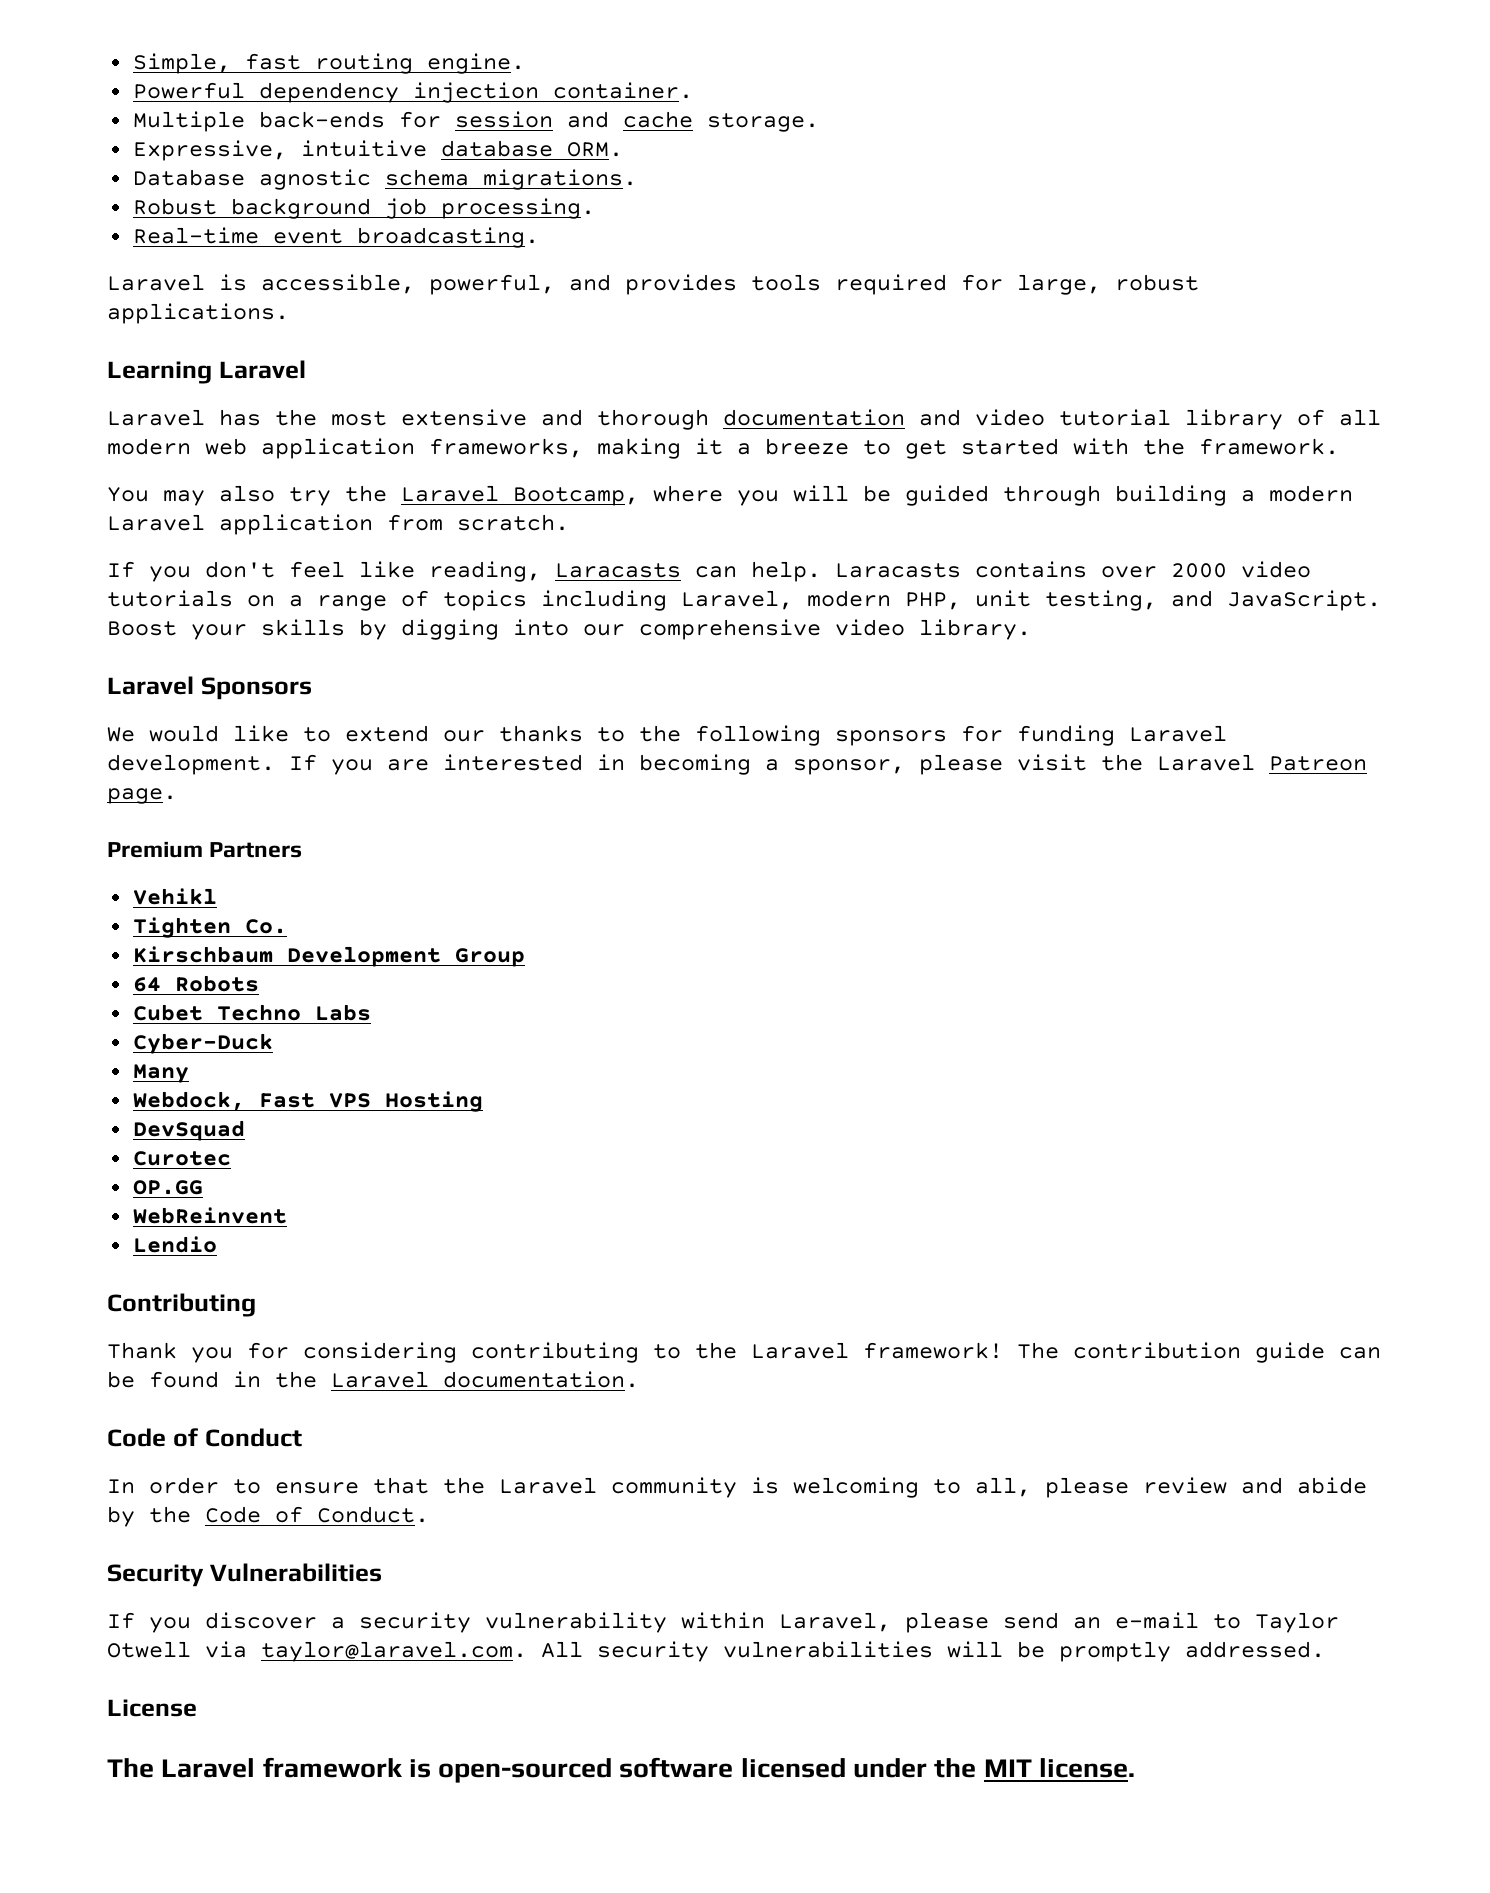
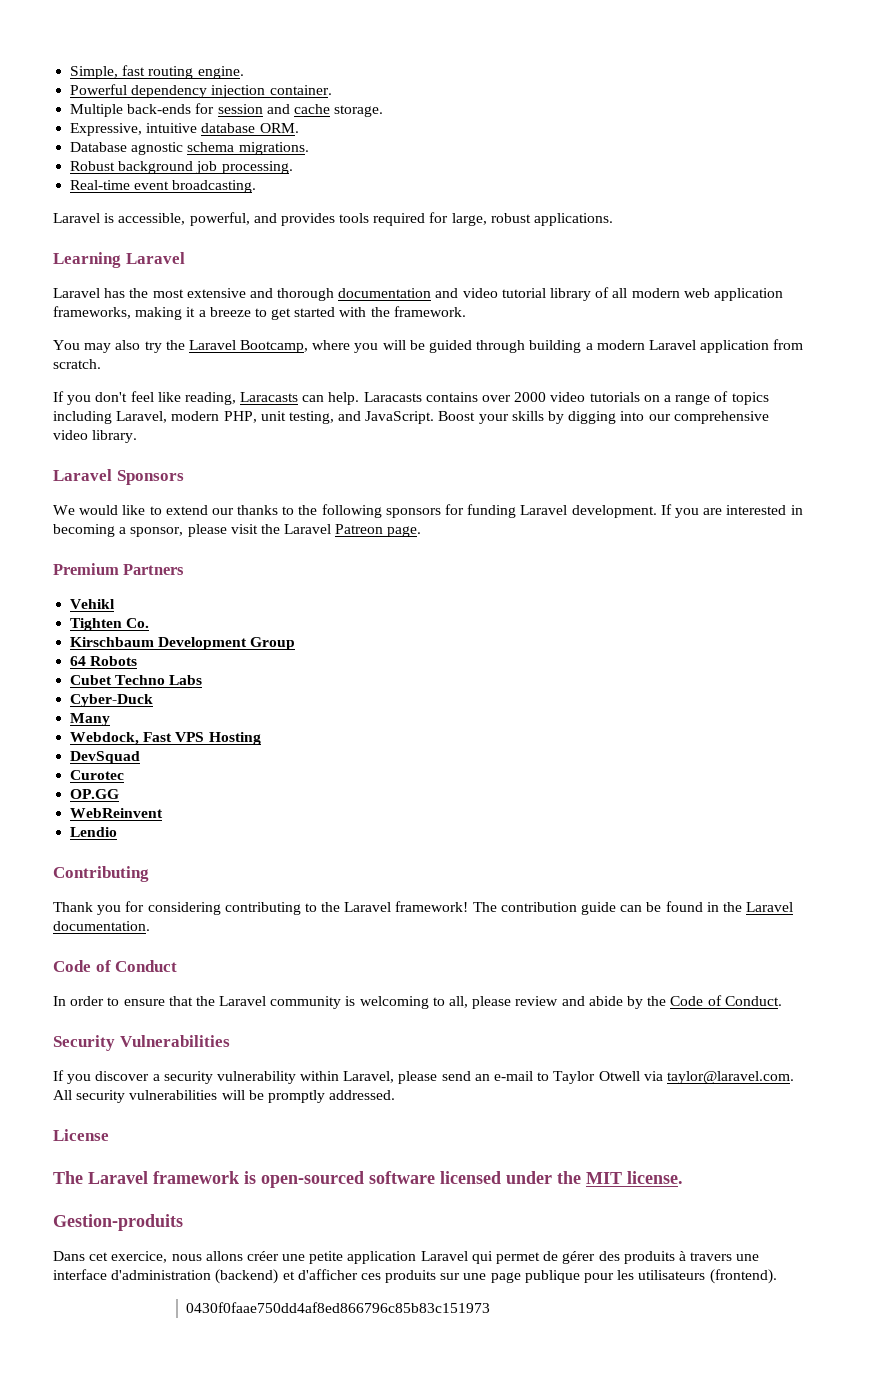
+ Gestion-produits
+ Dans cet exercice, nous allons créer une petite application Laravel qui permet de gérer des produits à travers une interface d'administration (backend) et d'afficher ces produits sur une page publique pour les utilisateurs (frontend).
+ 0430f0faae750dd4af8ed866796c85b83c151973

